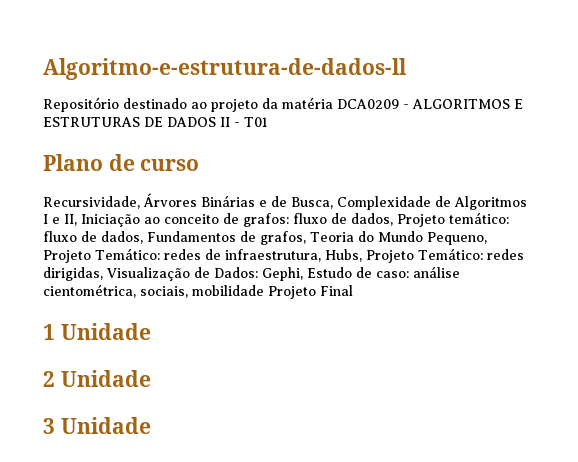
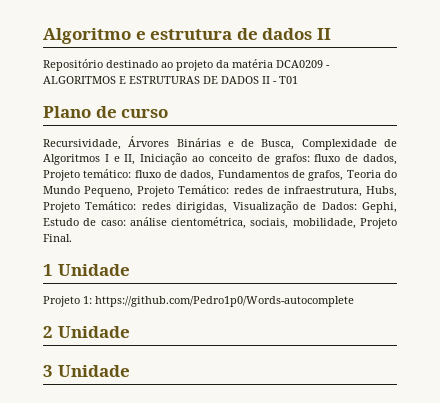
- Algoritmo-e-estrutura-de-dados-ll
+ Algoritmo e estrutura de dados II
- Recursividade, Árvores Binárias e de Busca, Complexidade de Algoritmos I e II, Iniciação ao conceito de grafos: fluxo de dados, Projeto temático: fluxo de dados, Fundamentos de grafos, Teoria do Mundo Pequeno, Projeto Temático: redes de infraestrutura, Hubs, Projeto Temático: redes dirigidas, Visualização de Dados: Gephi, Estudo de caso: análise cientométrica, sociais, mobilidade Projeto Final
+ Recursividade, Árvores Binárias e de Busca, Complexidade de Algoritmos I e II, Iniciação ao conceito de grafos: fluxo de dados, Projeto temático: fluxo de dados, Fundamentos de grafos, Teoria do Mundo Pequeno, Projeto Temático: redes de infraestrutura, Hubs, Projeto Temático: redes dirigidas, Visualização de Dados: Gephi, Estudo de caso: análise cientométrica, sociais, mobilidade, Projeto Final.
+ Projeto 1: https://github.com/Pedro1p0/Words-autocomplete

